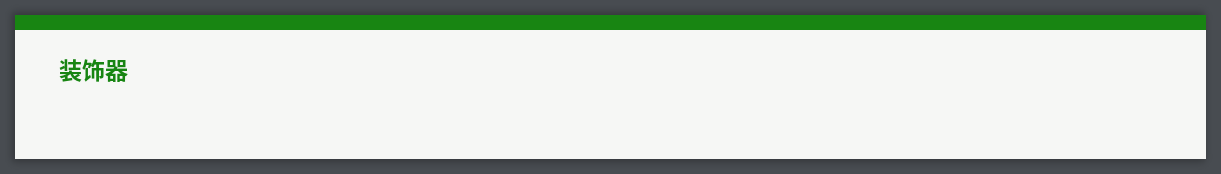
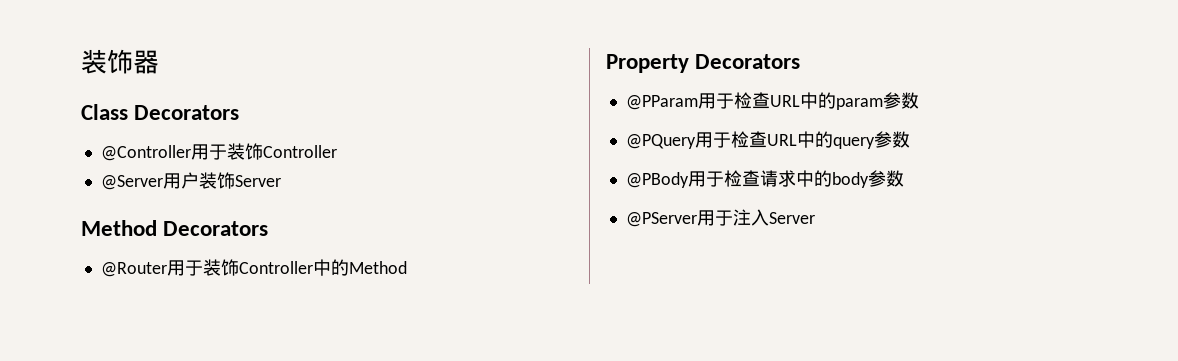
+ Class Decorators
+ @Controller用于装饰Controller
+ @Server用户装饰Server
+ Method Decorators
+ @Router用于装饰Controller中的Method
+ Property Decorators
+ @PParam用于检查URL中的param参数
+ @PQuery用于检查URL中的query参数
+ @PBody用于检查请求中的body参数
+ @PServer用于注入Server

